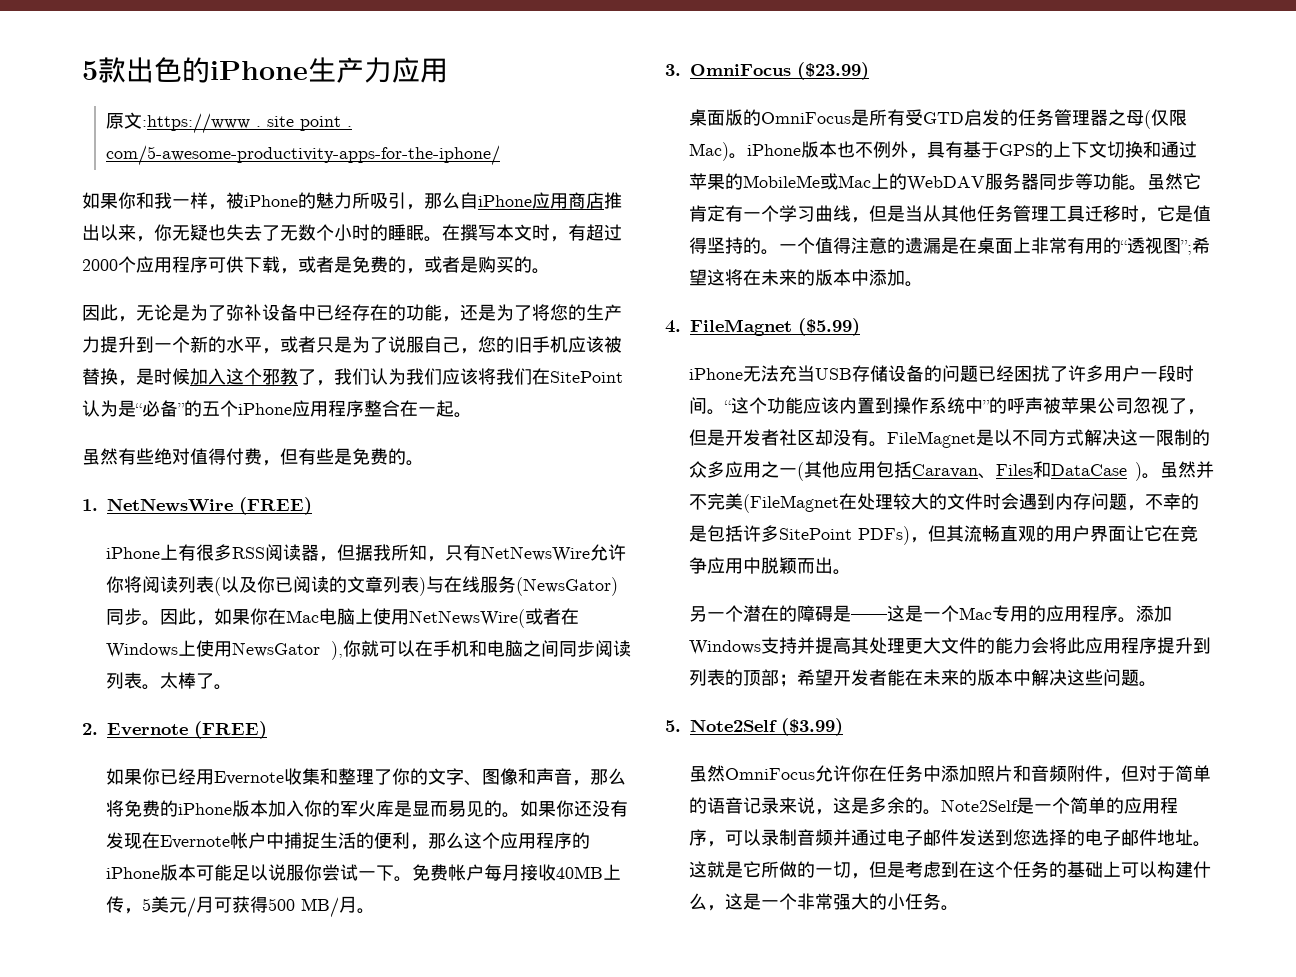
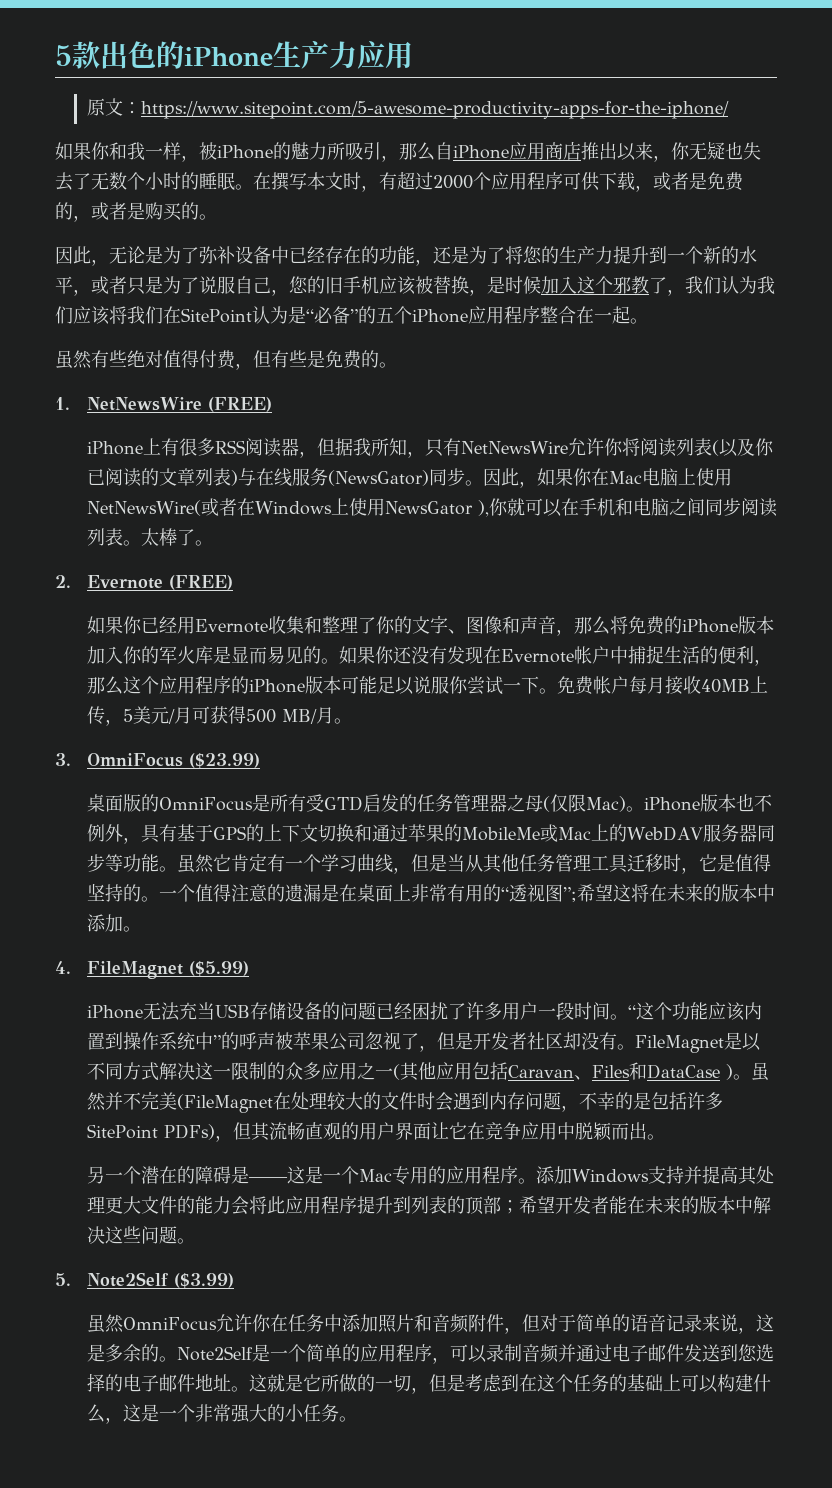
- 原文:https://www . site point . com/5-awesome-productivity-apps-for-the-iphone/
+ 原文：https://www.sitepoint.com/5-awesome-productivity-apps-for-the-iphone/

